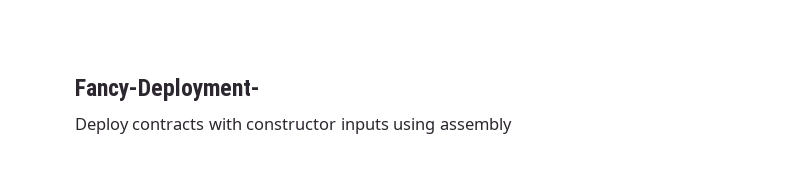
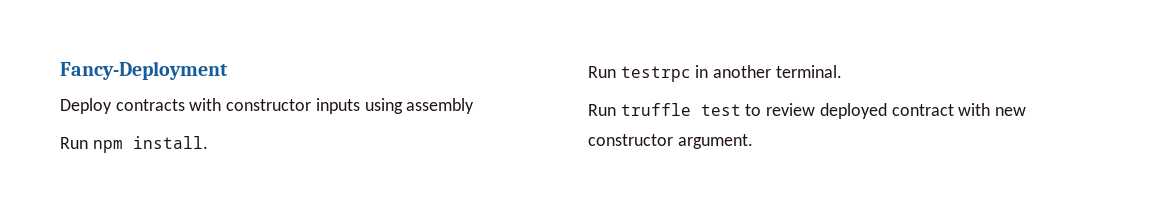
- Fancy-Deployment-
+ Fancy-Deployment
+ Run npm install.
+ Run testrpc in another terminal.
+ Run truffle test to review deployed contract with new constructor argument.

